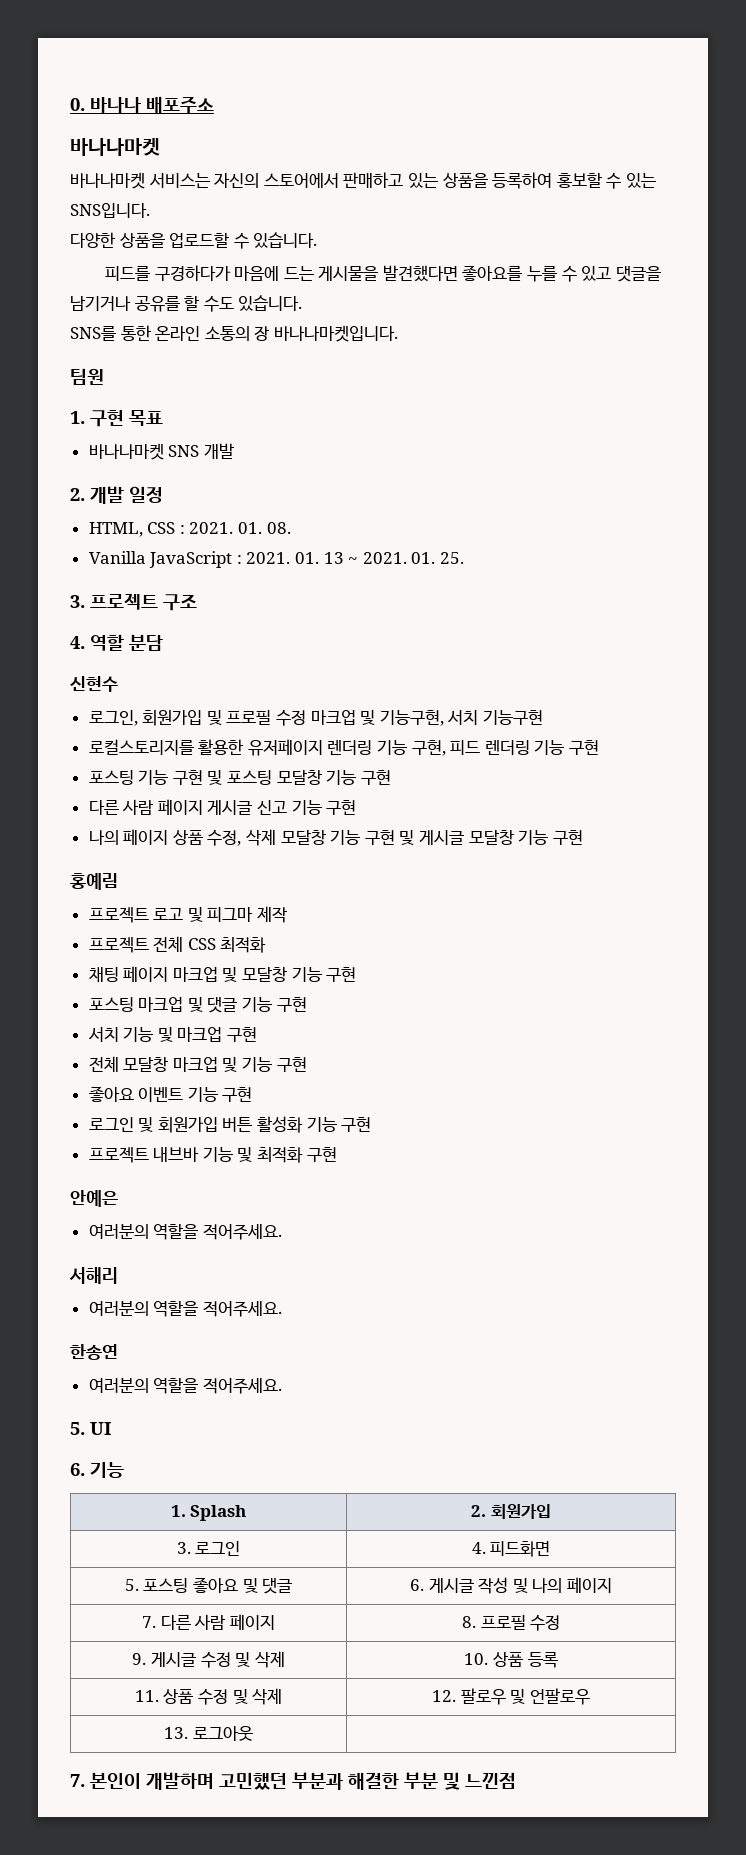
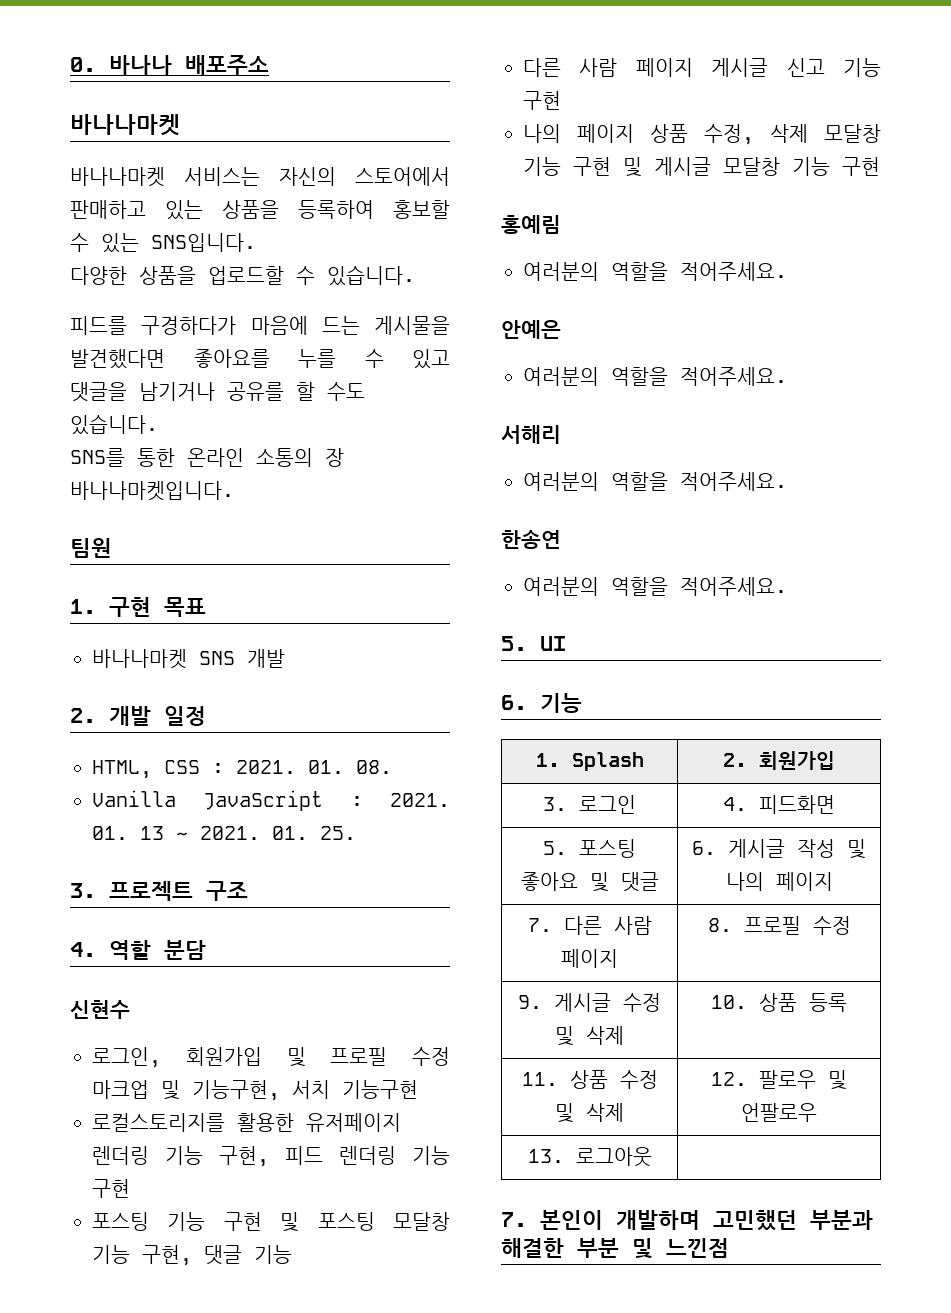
- 포스팅 기능 구현 및 포스팅 모달창 기능 구현
+ 포스팅 기능 구현 및 포스팅 모달창 기능 구현, 댓글 기능
  홍예림
- 프로젝트 로고 및 피그마 제작
- 프로젝트 전체 CSS 최적화
- 채팅 페이지 마크업 및 모달창 기능 구현
- 포스팅 마크업 및 댓글 기능 구현
- 서치 기능 및 마크업 구현
- 전체 모달창 마크업 및 기능 구현
- 좋아요 이벤트 기능 구현
- 로그인 및 회원가입 버튼 활성화 기능 구현
- 프로젝트 내브바 기능 및 최적화 구현
+ 여러분의 역할을 적어주세요.

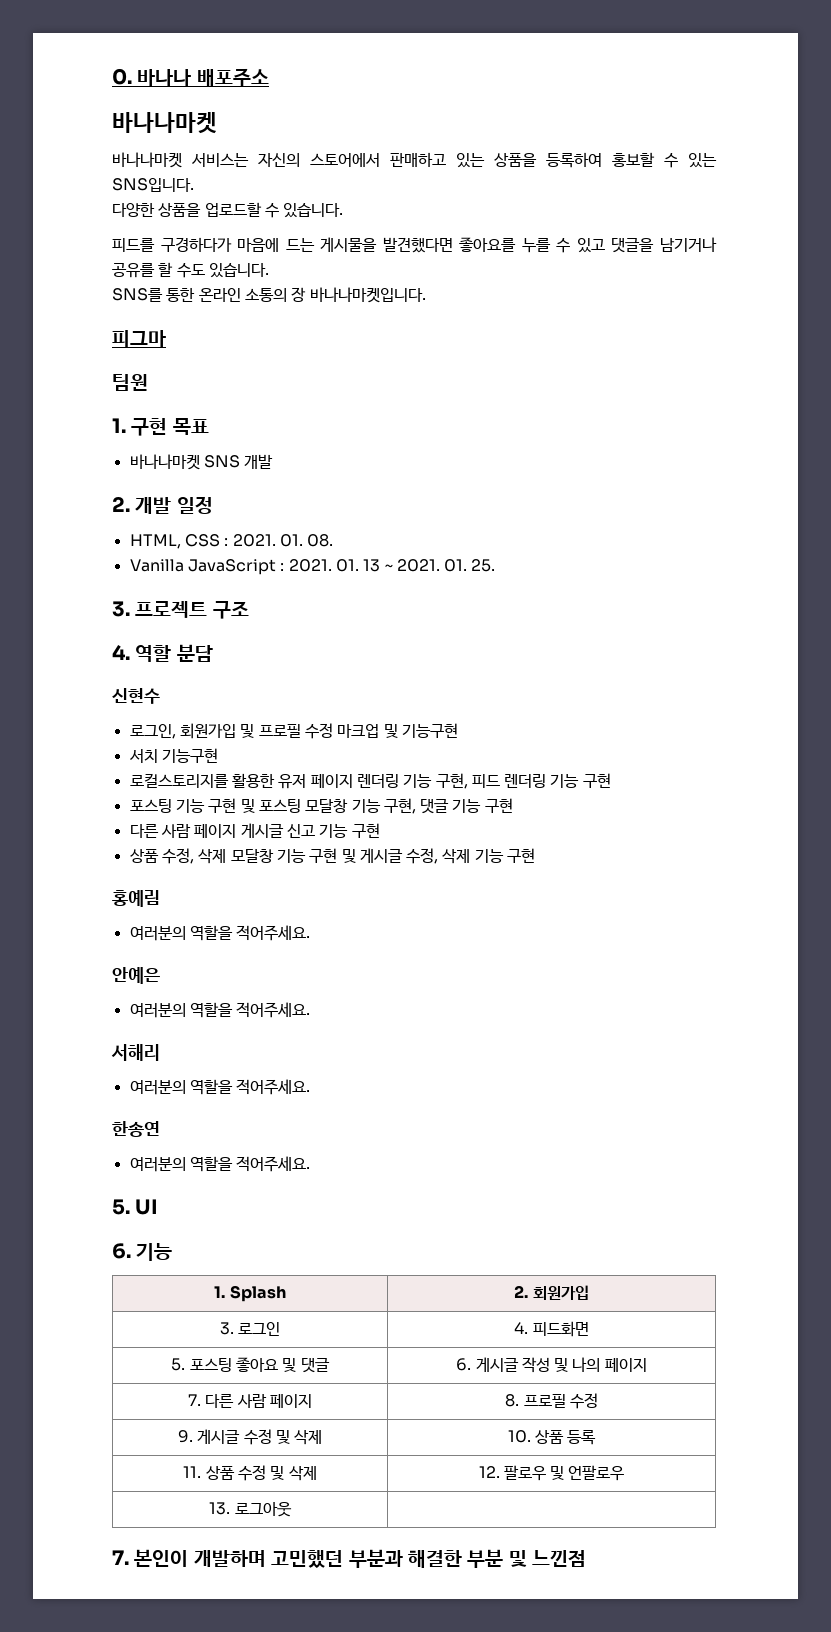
+ 피그마
- 로그인, 회원가입 및 프로필 수정 마크업 및 기능구현, 서치 기능구현
+ 로그인, 회원가입 및 프로필 수정 마크업 및 기능구현
+ 서치 기능구현
- 로컬스토리지를 활용한 유저페이지 렌더링 기능 구현, 피드 렌더링 기능 구현
+ 로컬스토리지를 활용한 유저 페이지 렌더링 기능 구현, 피드 렌더링 기능 구현
- 포스팅 기능 구현 및 포스팅 모달창 기능 구현, 댓글 기능
+ 포스팅 기능 구현 및 포스팅 모달창 기능 구현, 댓글 기능 구현
- 나의 페이지 상품 수정, 삭제 모달창 기능 구현 및 게시글 모달창 기능 구현
+ 상품 수정, 삭제 모달창 기능 구현 및 게시글 수정, 삭제 기능 구현

